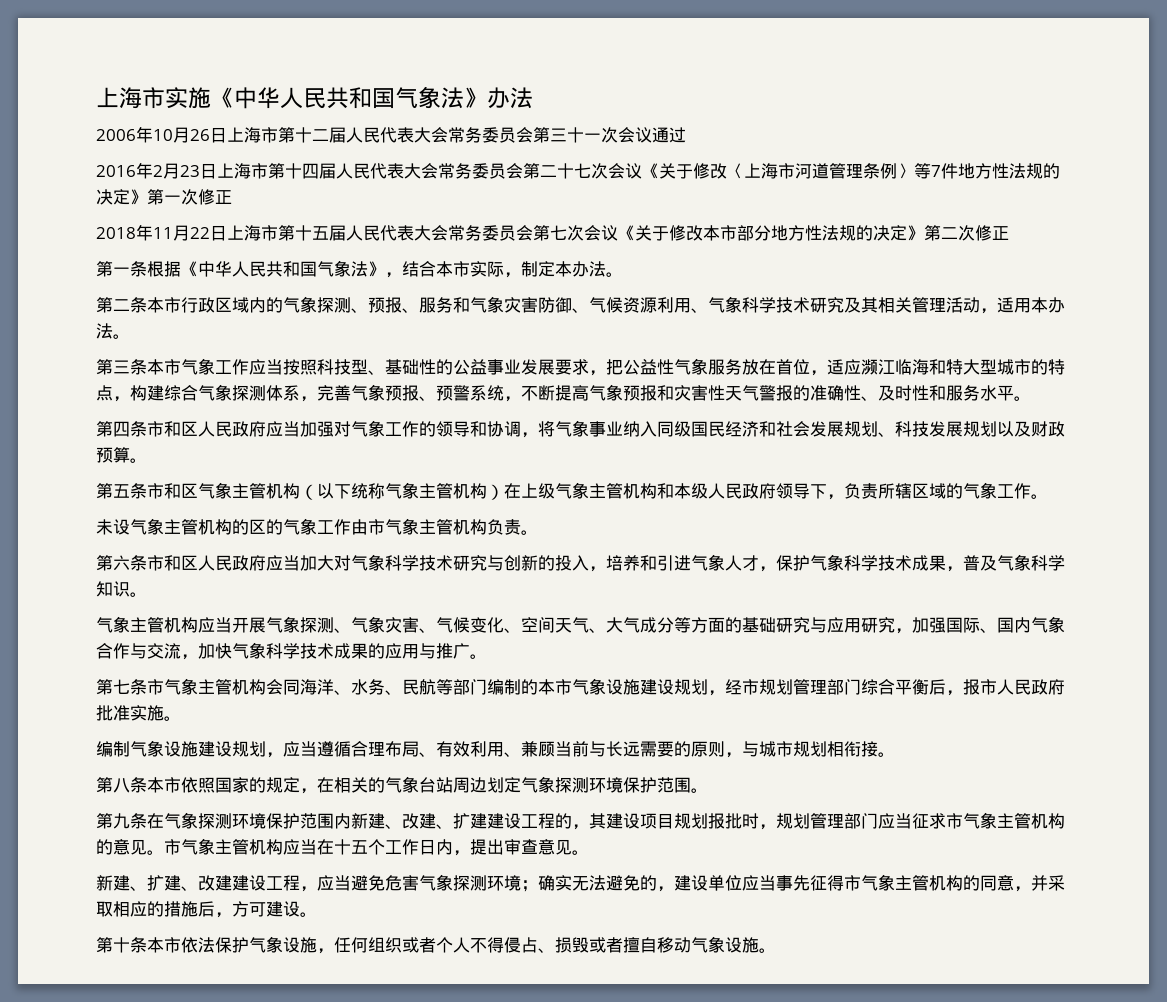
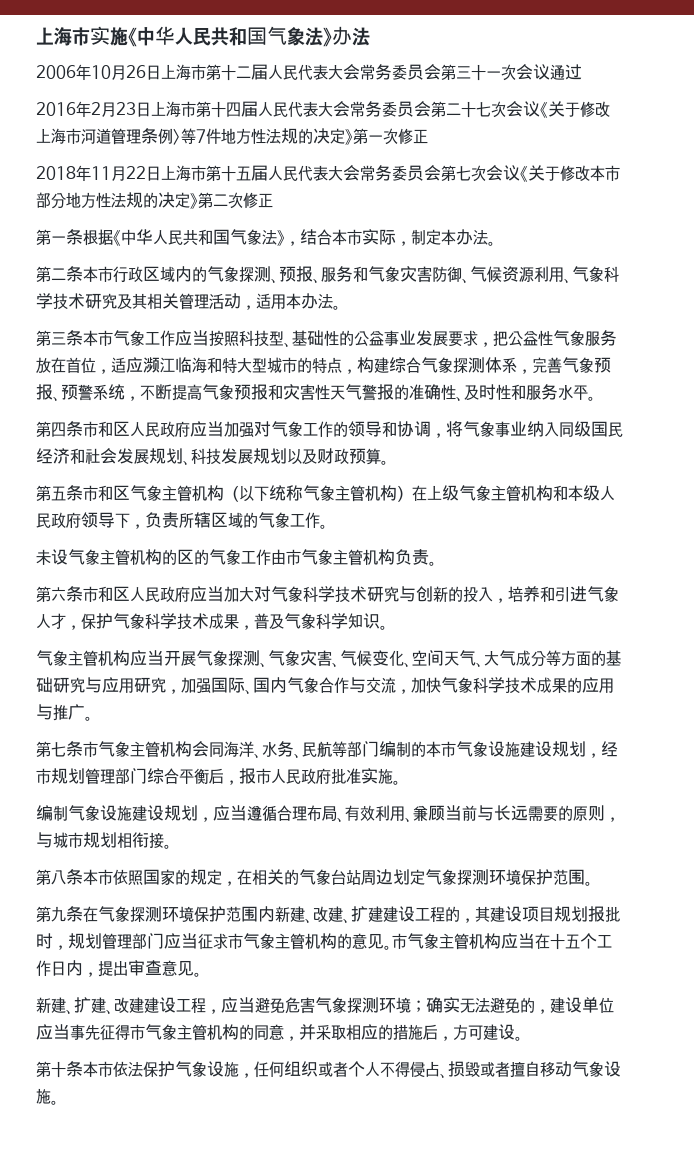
- 2016年2月23日上海市第十四届人民代表大会常务委员会第二十七次会议《关于修改〈上海市河道管理条例〉等7件地方性法规的决定》第一次修正
+ 2016年2月23日上海市第十四届人民代表大会常务委员会第二十七次会议《关于修改上海市河道管理条例〉等7件地方性法规的决定》第一次修正

